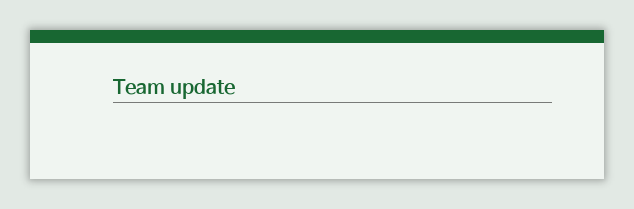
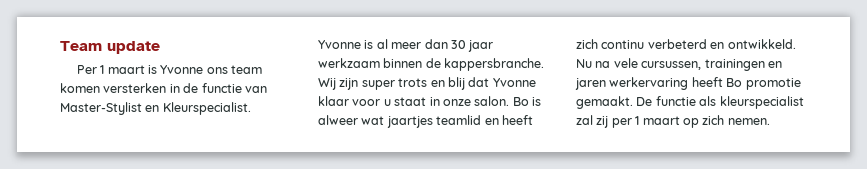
+ Per 1 maart is Yvonne ons team komen versterken in de functie van Master-Stylist en Kleurspecialist. Yvonne is al meer dan 30 jaar werkzaam binnen de kappersbranche. Wij zijn super trots en blij dat Yvonne klaar voor u staat in onze salon. Bo is alweer wat jaartjes teamlid en heeft zich continu verbeterd en ontwikkeld. Nu na vele cursussen, trainingen en jaren werkervaring heeft Bo promotie gemaakt. De functie als kleurspecialist zal zij per 1 maart op zich nemen.

